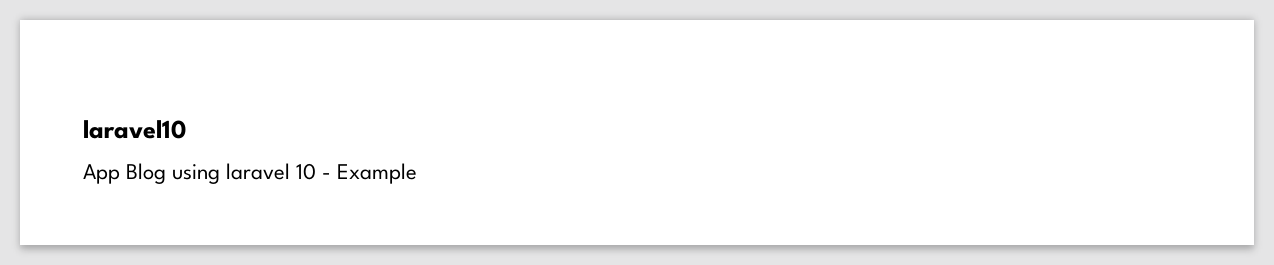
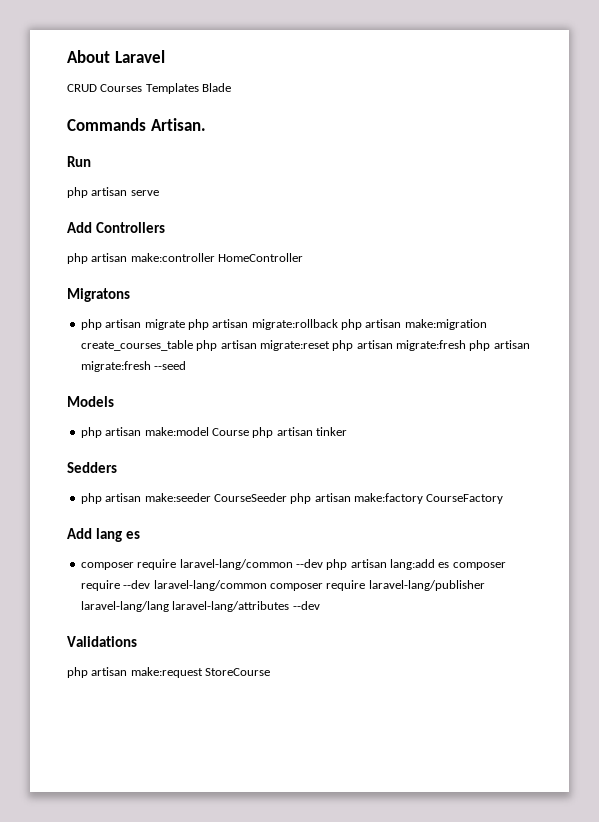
- laravel10
- App Blog using laravel 10 - Example
+ About Laravel
+ CRUD Courses Templates Blade
+ Commands Artisan.
+ Run
+ php artisan serve
+ Add Controllers
+ php artisan make:controller HomeController
+ Migratons
+ php artisan migrate php artisan migrate:rollback php artisan make:migration create_courses_table php artisan migrate:reset php artisan migrate:fresh php artisan migrate:fresh --seed
+ Models
+ php artisan make:model Course php artisan tinker
+ Sedders
+ php artisan make:seeder CourseSeeder php artisan make:factory CourseFactory
+ Add lang es
+ composer require laravel-lang/common --dev php artisan lang:add es composer require --dev laravel-lang/common composer require laravel-lang/publisher laravel-lang/lang laravel-lang/attributes --dev
+ Validations
+ php artisan make:request StoreCourse

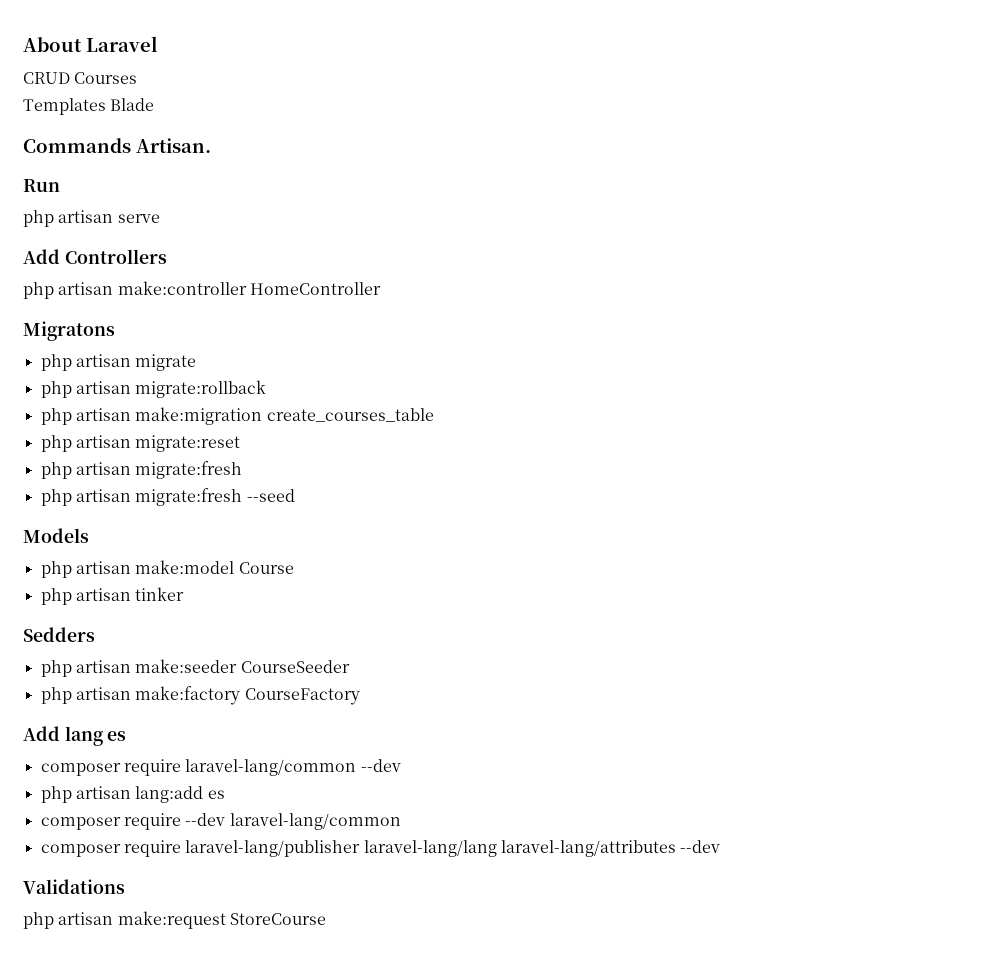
- CRUD Courses Templates Blade
+ CRUD Courses
+ Templates Blade
- php artisan migrate php artisan migrate:rollback php artisan make:migration create_courses_table php artisan migrate:reset php artisan migrate:fresh php artisan migrate:fresh --seed
+ php artisan migrate
+ php artisan migrate:rollback
+ php artisan make:migration create_courses_table
+ php artisan migrate:reset
+ php artisan migrate:fresh
+ php artisan migrate:fresh --seed
- php artisan make:model Course php artisan tinker
+ php artisan make:model Course
+ php artisan tinker
- php artisan make:seeder CourseSeeder php artisan make:factory CourseFactory
+ php artisan make:seeder CourseSeeder
+ php artisan make:factory CourseFactory
- composer require laravel-lang/common --dev php artisan lang:add es composer require --dev laravel-lang/common composer require laravel-lang/publisher laravel-lang/lang laravel-lang/attributes --dev
+ composer require laravel-lang/common --dev
+ php artisan lang:add es
+ composer require --dev laravel-lang/common
+ composer require laravel-lang/publisher laravel-lang/lang laravel-lang/attributes --dev

